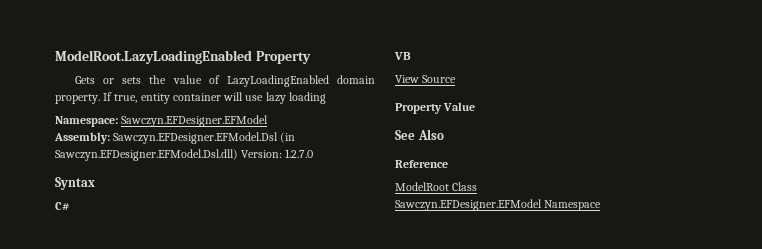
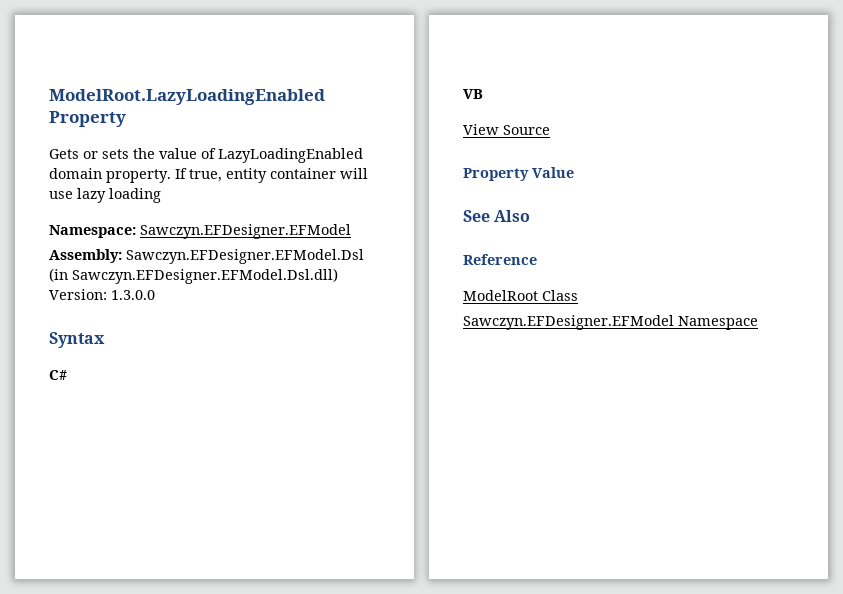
- Assembly: Sawczyn.EFDesigner.EFModel.Dsl (in Sawczyn.EFDesigner.EFModel.Dsl.dll) Version: 1.2.7.0
+ Assembly: Sawczyn.EFDesigner.EFModel.Dsl (in Sawczyn.EFDesigner.EFModel.Dsl.dll) Version: 1.3.0.0

